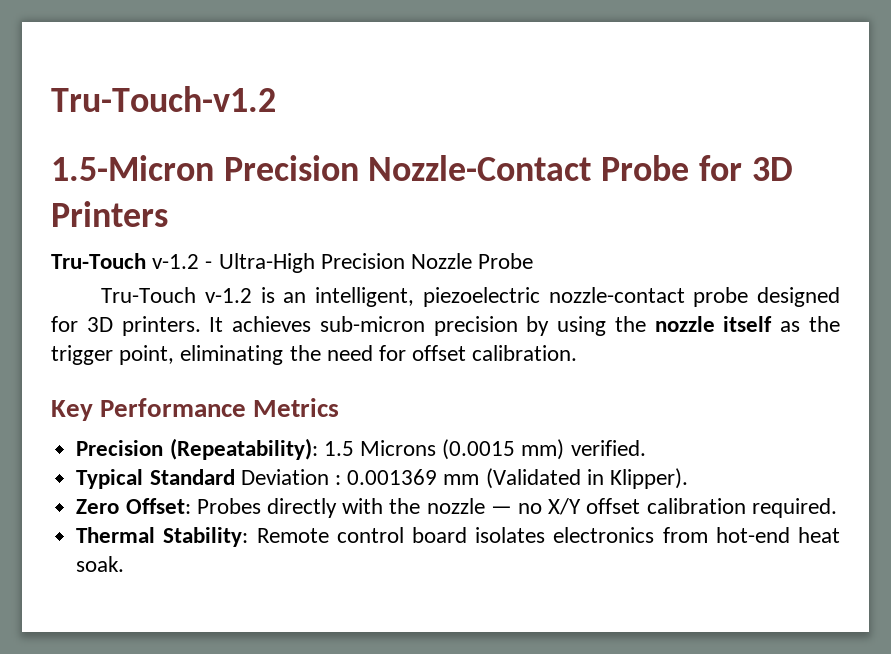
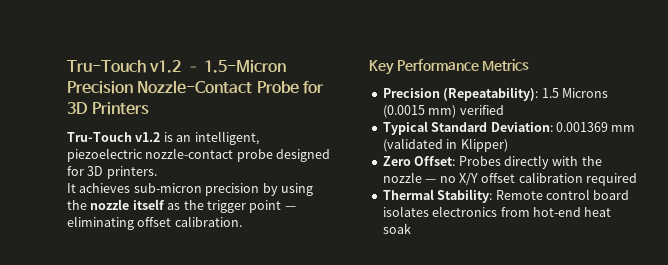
- Tru-Touch-v1.2
- 1.5-Micron Precision Nozzle-Contact Probe for 3D Printers
+ Tru-Touch v1.2 – 1.5-Micron Precision Nozzle-Contact Probe for 3D Printers
- Tru-Touch v-1.2 - Ultra-High Precision Nozzle Probe
- Tru-Touch v-1.2 is an intelligent, piezoelectric nozzle-contact probe designed for 3D printers. It achieves sub-micron precision by using the nozzle itself as the trigger point, eliminating the need for offset calibration.
+ Tru-Touch v1.2 is an intelligent, piezoelectric nozzle-contact probe designed for 3D printers.
+ It achieves sub-micron precision by using the nozzle itself as the trigger point — eliminating offset calibration.
- Precision (Repeatability): 1.5 Microns (0.0015 mm) verified.
+ Precision (Repeatability): 1.5 Microns (0.0015 mm) verified
- Typical Standard Deviation : 0.001369 mm (Validated in Klipper).
+ Typical Standard Deviation: 0.001369 mm (validated in Klipper)
- Zero Offset: Probes directly with the nozzle — no X/Y offset calibration required.
+ Zero Offset: Probes directly with the nozzle — no X/Y offset calibration required
- Thermal Stability: Remote control board isolates electronics from hot-end heat soak.
+ Thermal Stability: Remote control board isolates electronics from hot-end heat soak

